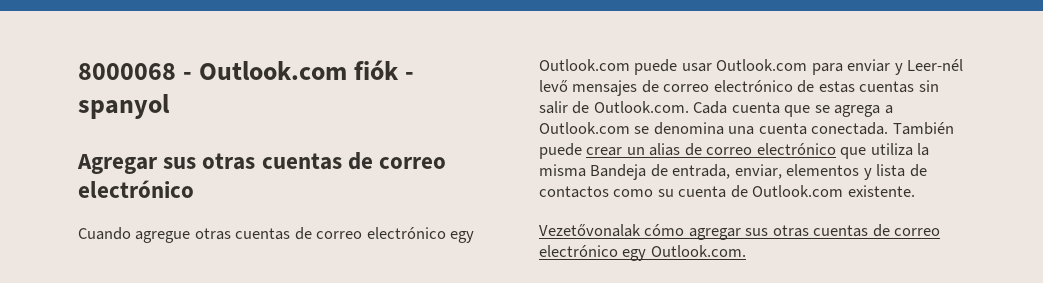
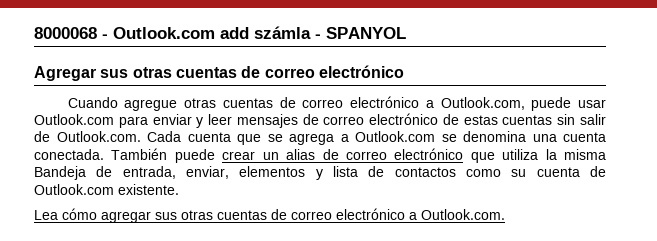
- 8000068 - Outlook.com fiók - spanyol
+ 8000068 - Outlook.com add számla - SPANYOL
- Cuando agregue otras cuentas de correo electrónico egy Outlook.com puede usar Outlook.com para enviar y Leer-nél levő mensajes de correo electrónico de estas cuentas sin salir de Outlook.com. Cada cuenta que se agrega a Outlook.com se denomina una cuenta conectada.
+ Cuando agregue otras cuentas de correo electrónico a Outlook.com, puede usar Outlook.com para enviar y leer mensajes de correo electrónico de estas cuentas sin salir de Outlook.com. Cada cuenta que se agrega a Outlook.com se denomina una cuenta conectada.
- Vezetővonalak cómo agregar sus otras cuentas de correo electrónico egy Outlook.com.
+ Lea cómo agregar sus otras cuentas de correo electrónico a Outlook.com.

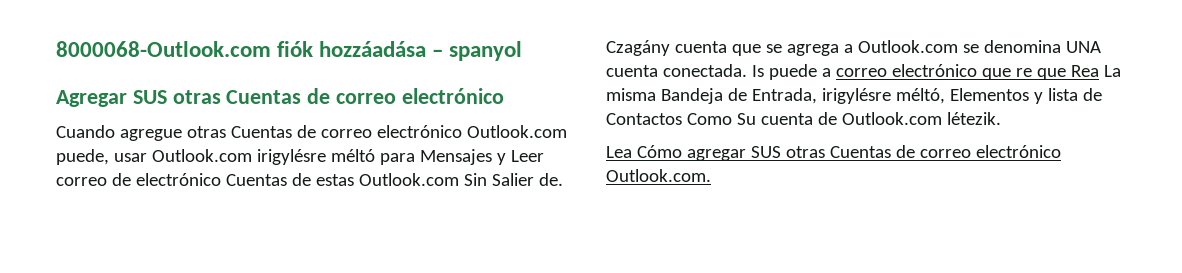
- 8000068 - Outlook.com add számla - SPANYOL
- Agregar sus otras cuentas de correo electrónico
+ 8000068-Outlook.com fiók hozzáadása – spanyol
+ Agregar SUS otras Cuentas de correo electrónico
- Cuando agregue otras cuentas de correo electrónico a Outlook.com, puede usar Outlook.com para enviar y leer mensajes de correo electrónico de estas cuentas sin salir de Outlook.com. Cada cuenta que se agrega a Outlook.com se denomina una cuenta conectada.
+ Cuando agregue otras Cuentas de correo electrónico Outlook.com puede, usar Outlook.com irigylésre méltó para Mensajes y Leer correo de electrónico Cuentas de estas Outlook.com Sin Salier de. Czagány cuenta que se agrega a Outlook.com se denomina UNA cuenta conectada.
- También puede crear un alias de correo electrónico que utiliza la misma Bandeja de entrada, enviar, elementos y lista de contactos como su cuenta de Outlook.com existente.
- Lea cómo agregar sus otras cuentas de correo electrónico a Outlook.com.
+ Is puede a correo electrónico que re que Rea La misma Bandeja de Entrada, irigylésre méltó, Elementos y lista de Contactos Como Su cuenta de Outlook.com létezik.
+ Lea Cómo agregar SUS otras Cuentas de correo electrónico Outlook.com.

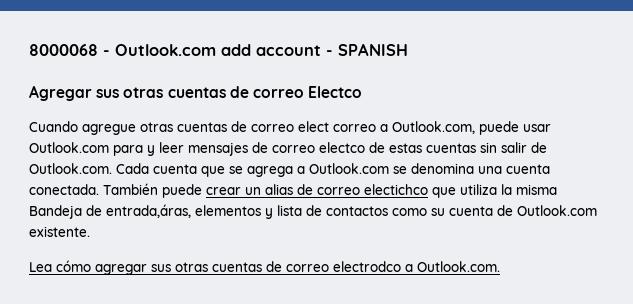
- 8000068-Outlook.com fiók hozzáadása – spanyol
- Agregar SUS otras Cuentas de correo electrónico
+ 8000068 - Outlook.com add account - SPANISH
+ Agregar sus otras cuentas de correo Electco
- Cuando agregue otras Cuentas de correo electrónico Outlook.com puede, usar Outlook.com irigylésre méltó para Mensajes y Leer correo de electrónico Cuentas de estas Outlook.com Sin Salier de. Czagány cuenta que se agrega a Outlook.com se denomina UNA cuenta conectada.
+ Cuando agregue otras cuentas de correo elect correo a Outlook.com, puede usar Outlook.com para y leer mensajes de correo electco de estas cuentas sin salir de Outlook.com. Cada cuenta que se agrega a Outlook.com se denomina una cuenta conectada.
- Is puede a correo electrónico que re que Rea La misma Bandeja de Entrada, irigylésre méltó, Elementos y lista de Contactos Como Su cuenta de Outlook.com létezik.
+ También puede crear un alias de correo electichco que utiliza la misma Bandeja de entrada,áras, elementos y lista de contactos como su cuenta de Outlook.com existente.
- Lea Cómo agregar SUS otras Cuentas de correo electrónico Outlook.com.
+ Lea cómo agregar sus otras cuentas de correo electrodco a Outlook.com.

